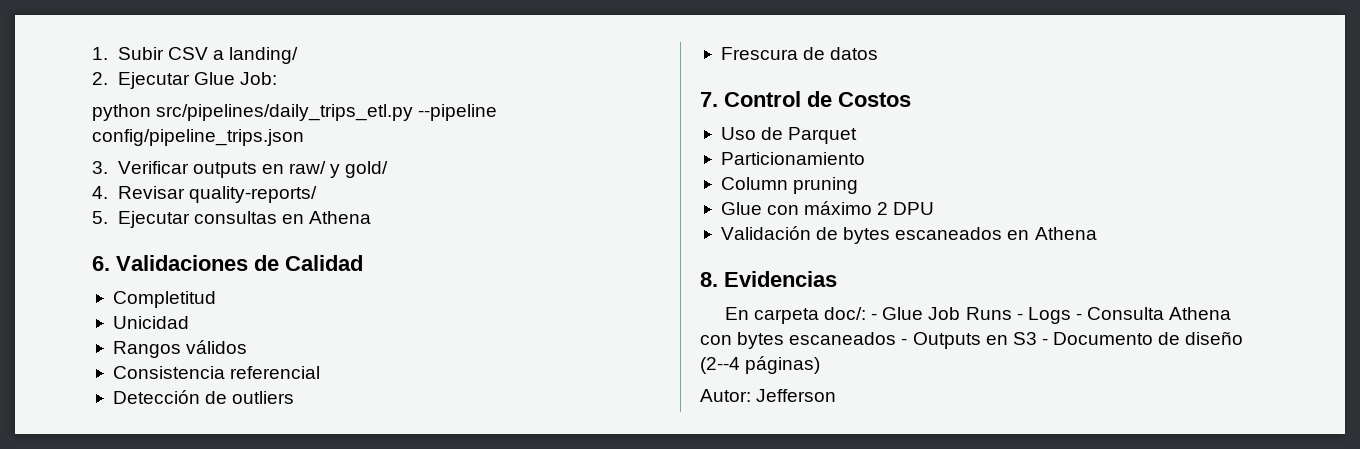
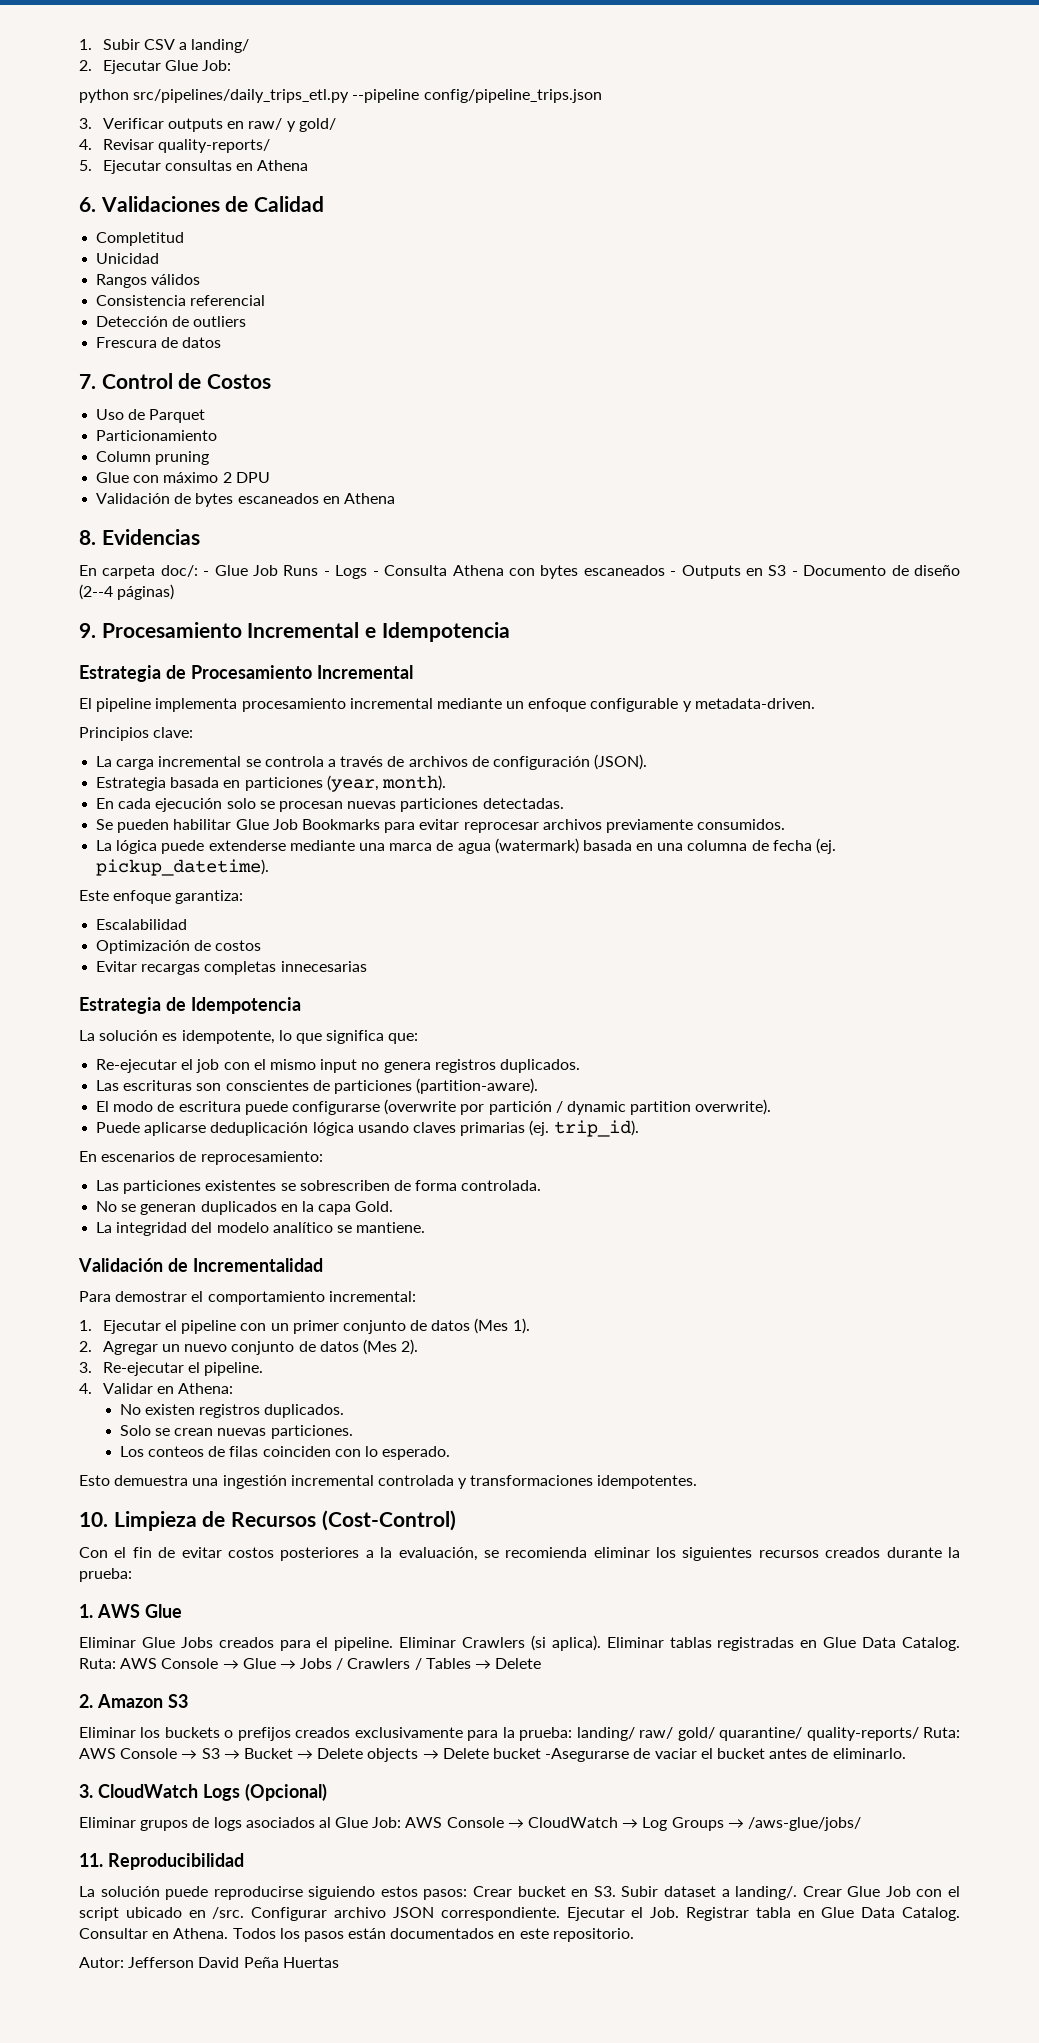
+ 9. Procesamiento Incremental e Idempotencia
+ Estrategia de Procesamiento Incremental
+ El pipeline implementa procesamiento incremental mediante un enfoque configurable y metadata-driven.
+ Principios clave:
+ La carga incremental se controla a través de archivos de configuración (JSON).
+ Estrategia basada en particiones (year, month).
+ En cada ejecución solo se procesan nuevas particiones detectadas.
+ Se pueden habilitar Glue Job Bookmarks para evitar reprocesar archivos previamente consumidos.
+ La lógica puede extenderse mediante una marca de agua (watermark) basada en una columna de fecha (ej. pickup_datetime).
+ Este enfoque garantiza:
+ Escalabilidad
+ Optimización de costos
+ Evitar recargas completas innecesarias
+ Estrategia de Idempotencia
+ La solución es idempotente, lo que significa que:
+ Re-ejecutar el job con el mismo input no genera registros duplicados.
+ Las escrituras son conscientes de particiones (partition-aware).
+ El modo de escritura puede configurarse (overwrite por partición / dynamic partition overwrite).
+ Puede aplicarse deduplicación lógica usando claves primarias (ej. trip_id).
+ En escenarios de reprocesamiento:
+ Las particiones existentes se sobrescriben de forma controlada.
+ No se generan duplicados en la capa Gold.
+ La integridad del modelo analítico se mantiene.
+ Validación de Incrementalidad
+ Para demostrar el comportamiento incremental:
+ 1. Ejecutar el pipeline con un primer conjunto de datos (Mes 1).
+ 2. Agregar un nuevo conjunto de datos (Mes 2).
+ 3. Re-ejecutar el pipeline.
+ 4. Validar en Athena:
+ No existen registros duplicados.
+ Solo se crean nuevas particiones.
+ Los conteos de filas coinciden con lo esperado.
+ Esto demuestra una ingestión incremental controlada y transformaciones idempotentes.
+ 10. Limpieza de Recursos (Cost-Control)
+ Con el fin de evitar costos posteriores a la evaluación, se recomienda eliminar los siguientes recursos creados durante la prueba:
+ 1. AWS Glue
+ Eliminar Glue Jobs creados para el pipeline. Eliminar Crawlers (si aplica). Eliminar tablas registradas en Glue Data Catalog. Ruta: AWS Console → Glue → Jobs / Crawlers / Tables → Delete
+ 2. Amazon S3
+ Eliminar los buckets o prefijos creados exclusivamente para la prueba: landing/ raw/ gold/ quarantine/ quality-reports/ Ruta: AWS Console → S3 → Bucket → Delete objects → Delete bucket -Asegurarse de vaciar el bucket antes de eliminarlo.
+ 3. CloudWatch Logs (Opcional)
+ Eliminar grupos de logs asociados al Glue Job: AWS Console → CloudWatch → Log Groups → /aws-glue/jobs/
+ 11. Reproducibilidad
+ La solución puede reproducirse siguiendo estos pasos: Crear bucket en S3. Subir dataset a landing/. Crear Glue Job con el script ubicado en /src. Configurar archivo JSON correspondiente. Ejecutar el Job. Registrar tabla en Glue Data Catalog. Consultar en Athena. Todos los pasos están documentados en este repositorio.
- Autor: Jefferson
+ Autor: Jefferson David Peña Huertas

